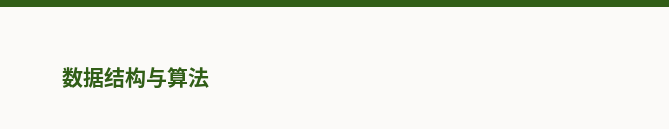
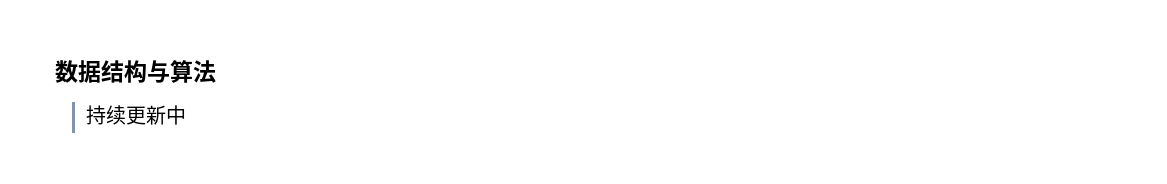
+ 持续更新中

